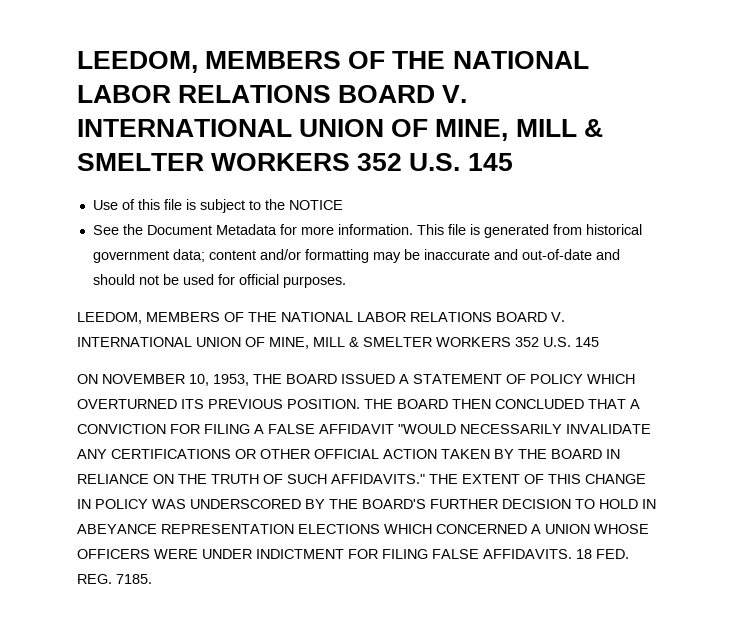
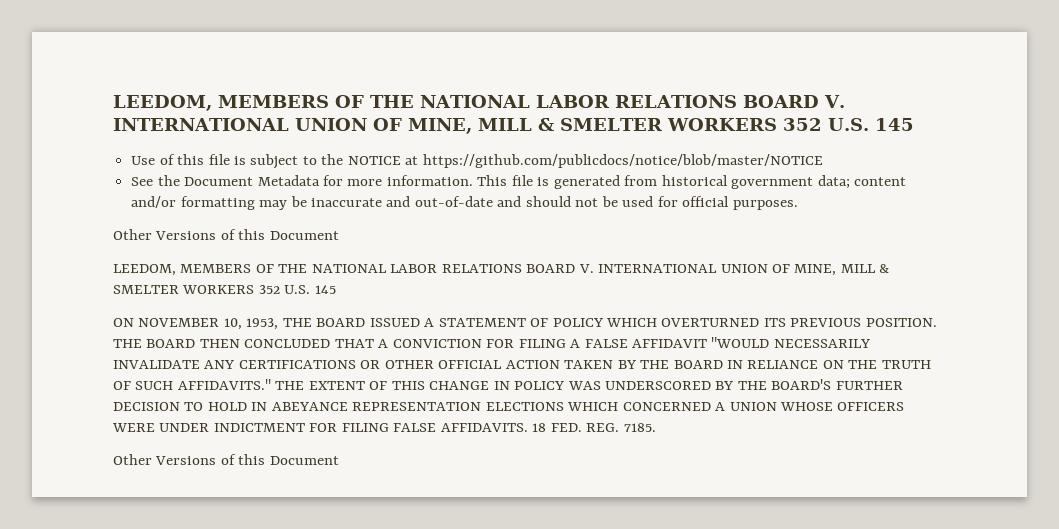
- Use of this file is subject to the NOTICE
+ Use of this file is subject to the NOTICE at https://github.com/publicdocs/notice/blob/master/NOTICE
  This file is generated from historical government data; content and/or formatting may be inaccurate and out-of-date and should not be used for official purposes.
+ Other Versions of this Document
  18 FED. REG. 7185.
+ Other Versions of this Document

